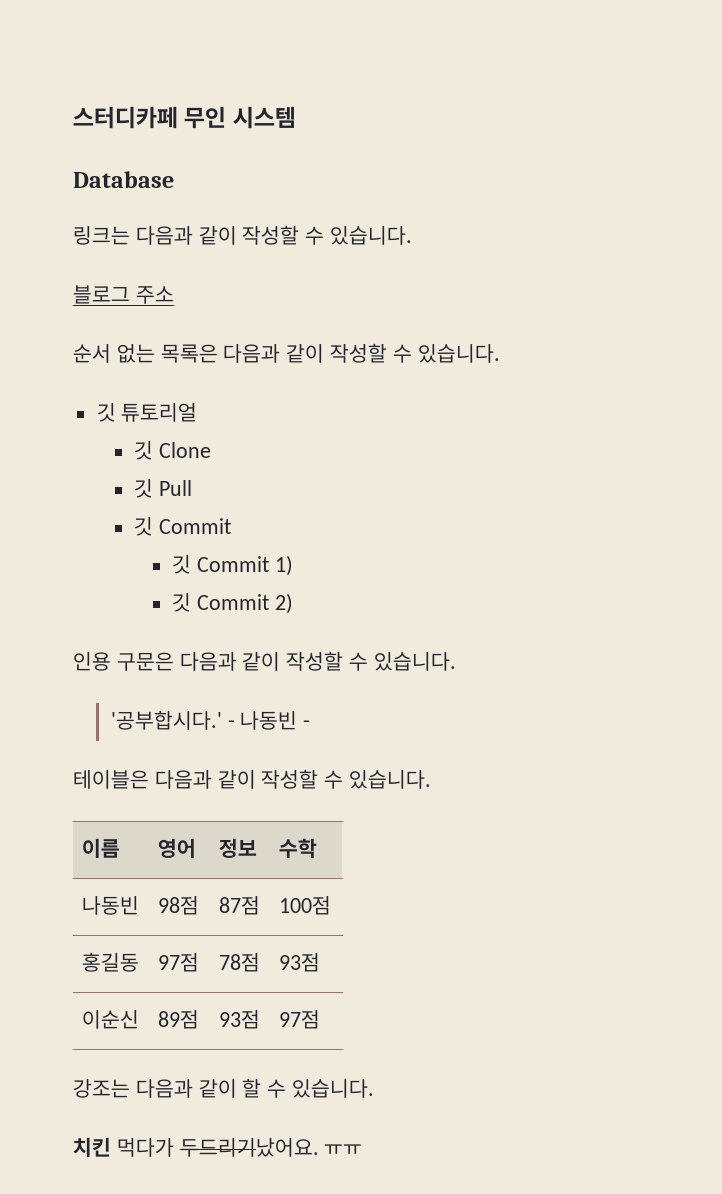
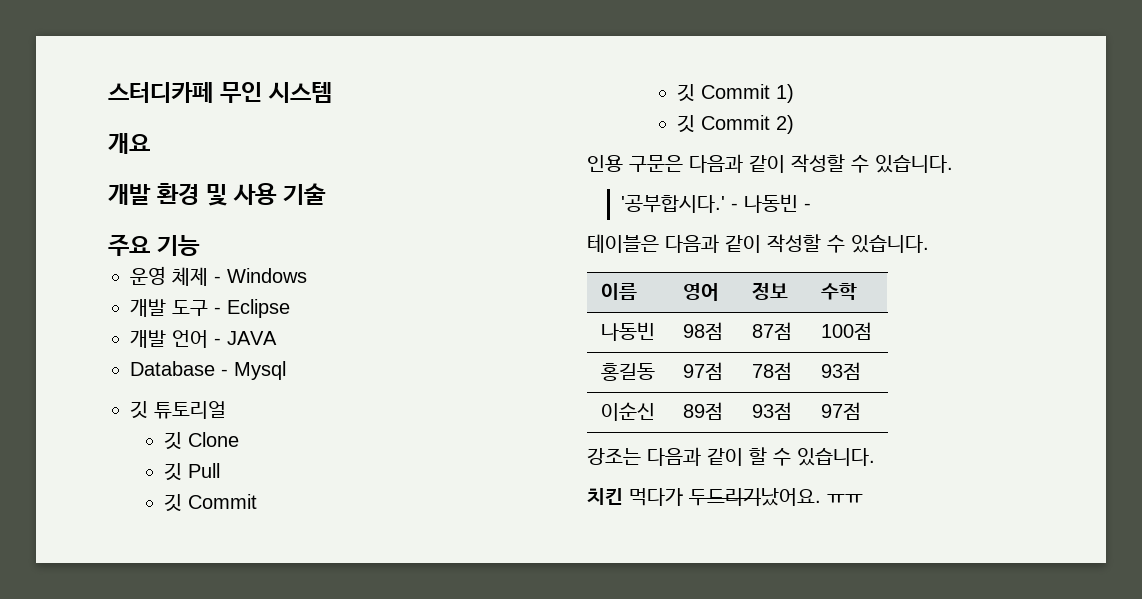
- Database
- 링크는 다음과 같이 작성할 수 있습니다.
- 블로그 주소
- 순서 없는 목록은 다음과 같이 작성할 수 있습니다.
+ 개요
+ 개발 환경 및 사용 기술
+ 주요 기능
+ 운영 체제 - Windows
+ 개발 도구 - Eclipse
+ 개발 언어 - JAVA
+ Database - Mysql

